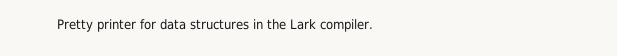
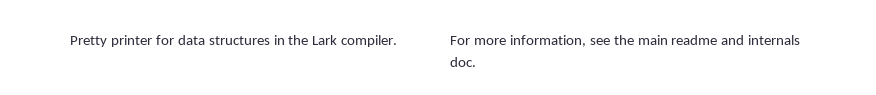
+ For more information, see the main readme and internals doc.

